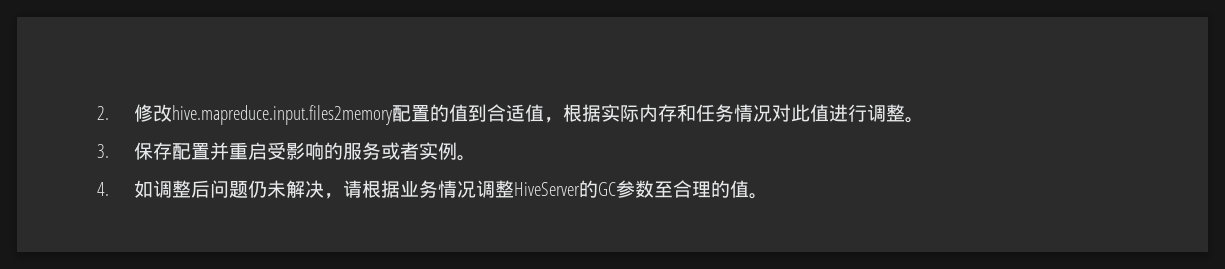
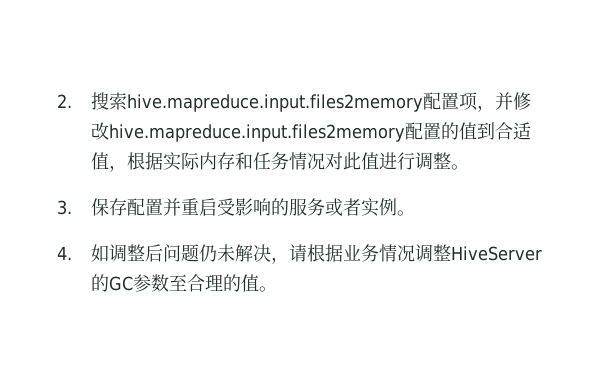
- 2.修改hive.mapreduce.input.files2memory配置的值到合适值，根据实际内存和任务情况对此值进行调整。
+ 2.搜索hive.mapreduce.input.files2memory配置项，并修改hive.mapreduce.input.files2memory配置的值到合适值，根据实际内存和任务情况对此值进行调整。

